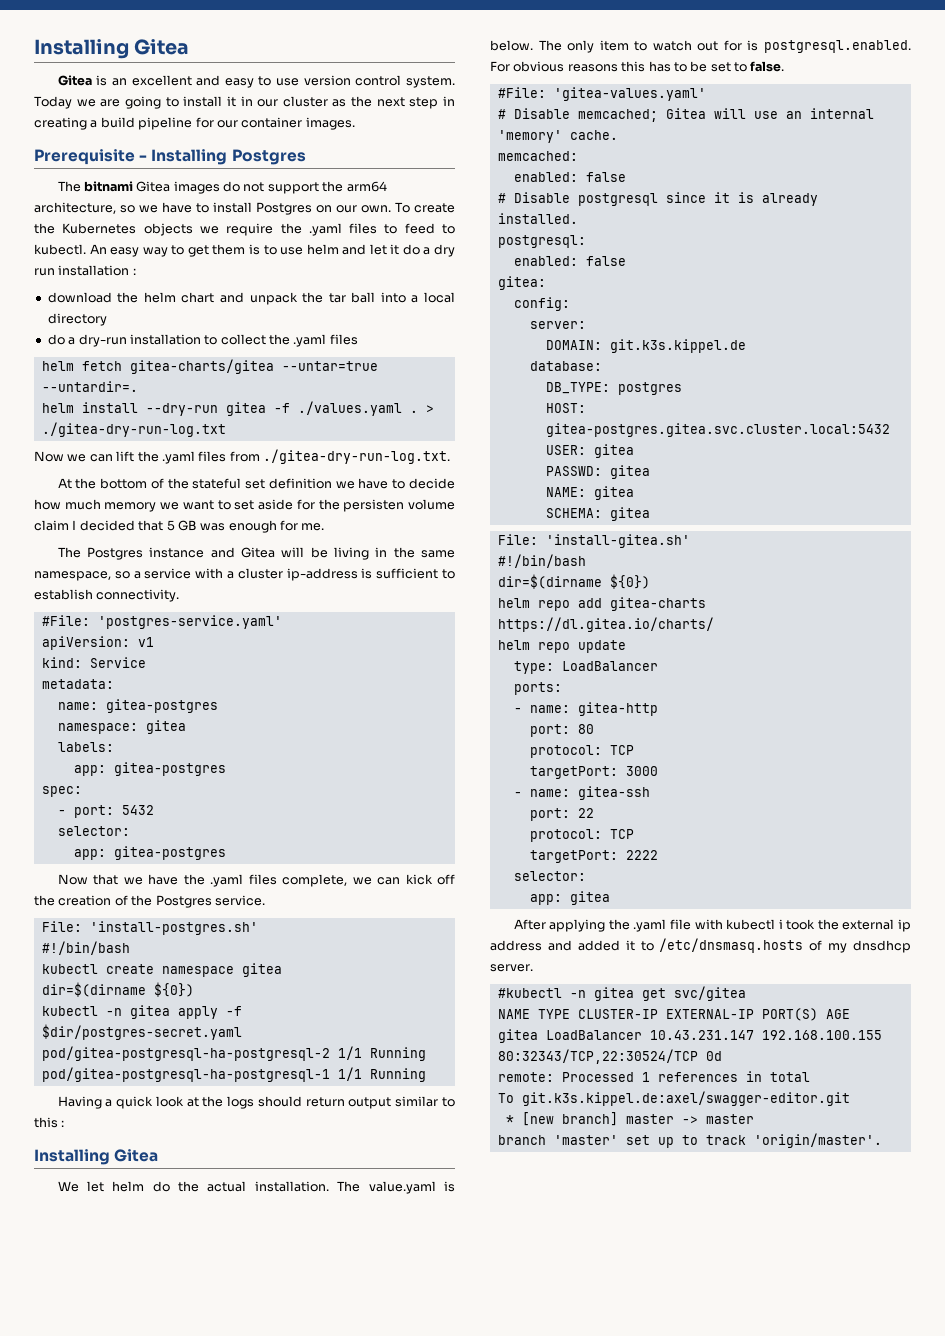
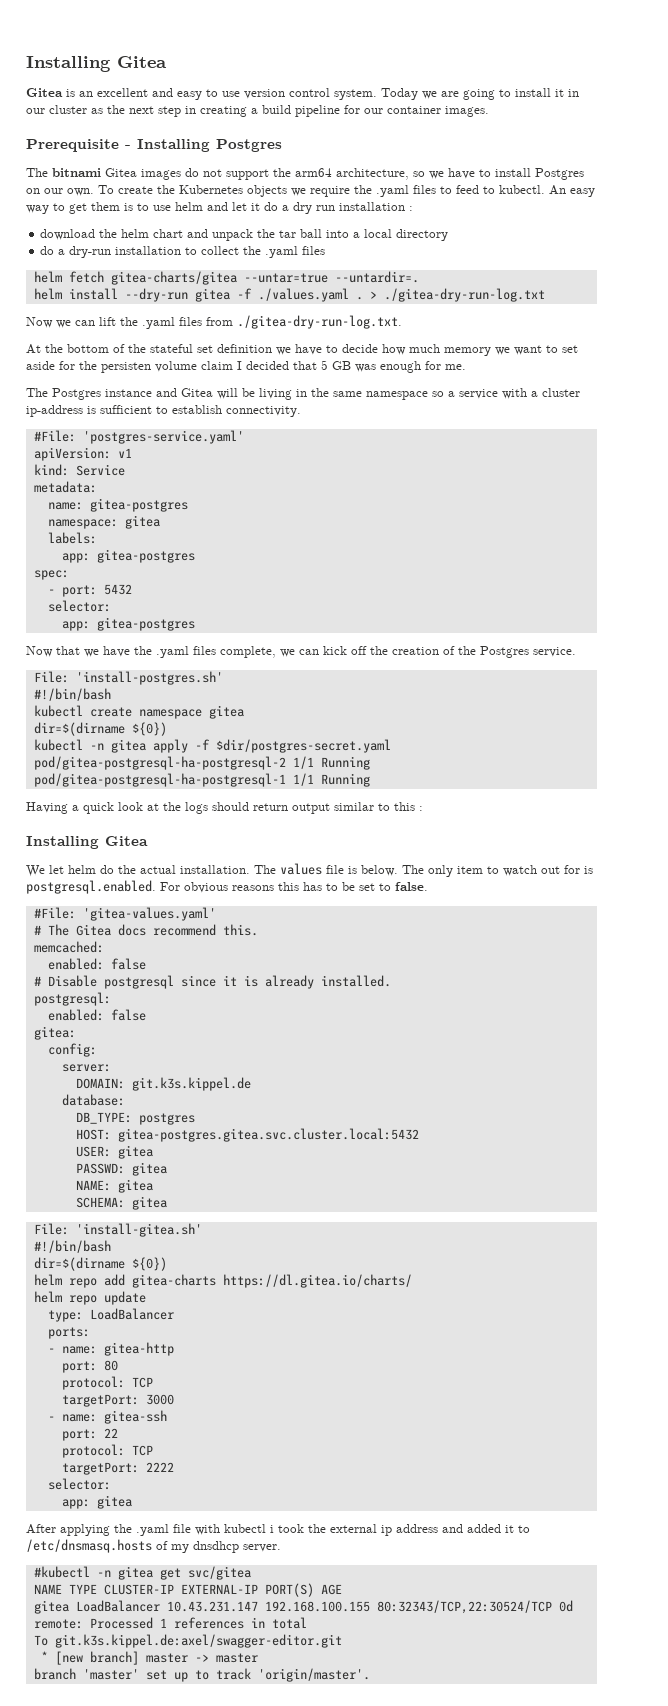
- The Postgres instance and Gitea will be living in the same namespace, so a service with a cluster ip-address is sufficient to establish connectivity.
+ The Postgres instance and Gitea will be living in the same namespace so a service with a cluster ip-address is sufficient to establish connectivity.
- The value.yaml is below.
+ The values file is below.
- # Disable memcached; Gitea will use an internal 'memory' cache.
+ # The Gitea docs recommend this.

